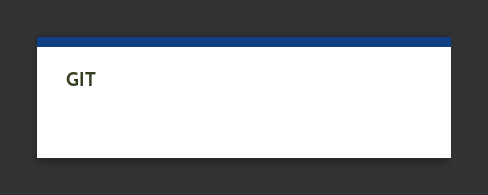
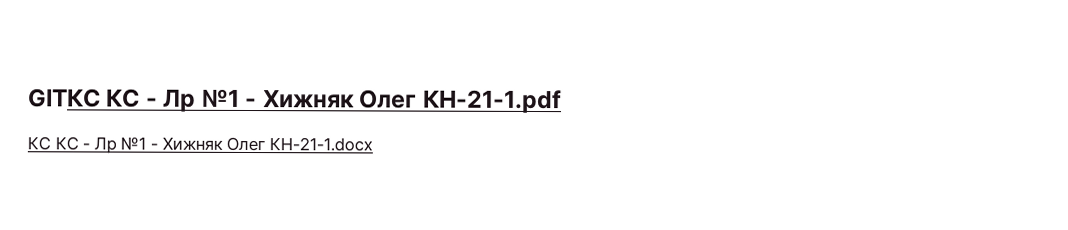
- GIT
+ GITКС КС - Лр №1 - Хижняк Олег КН-21-1.pdf
+ КС КС - Лр №1 - Хижняк Олег КН-21-1.docx

